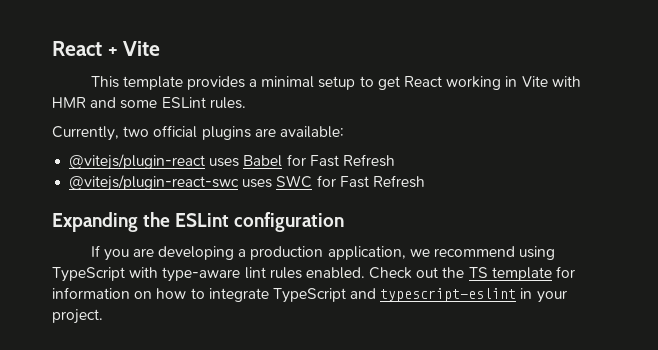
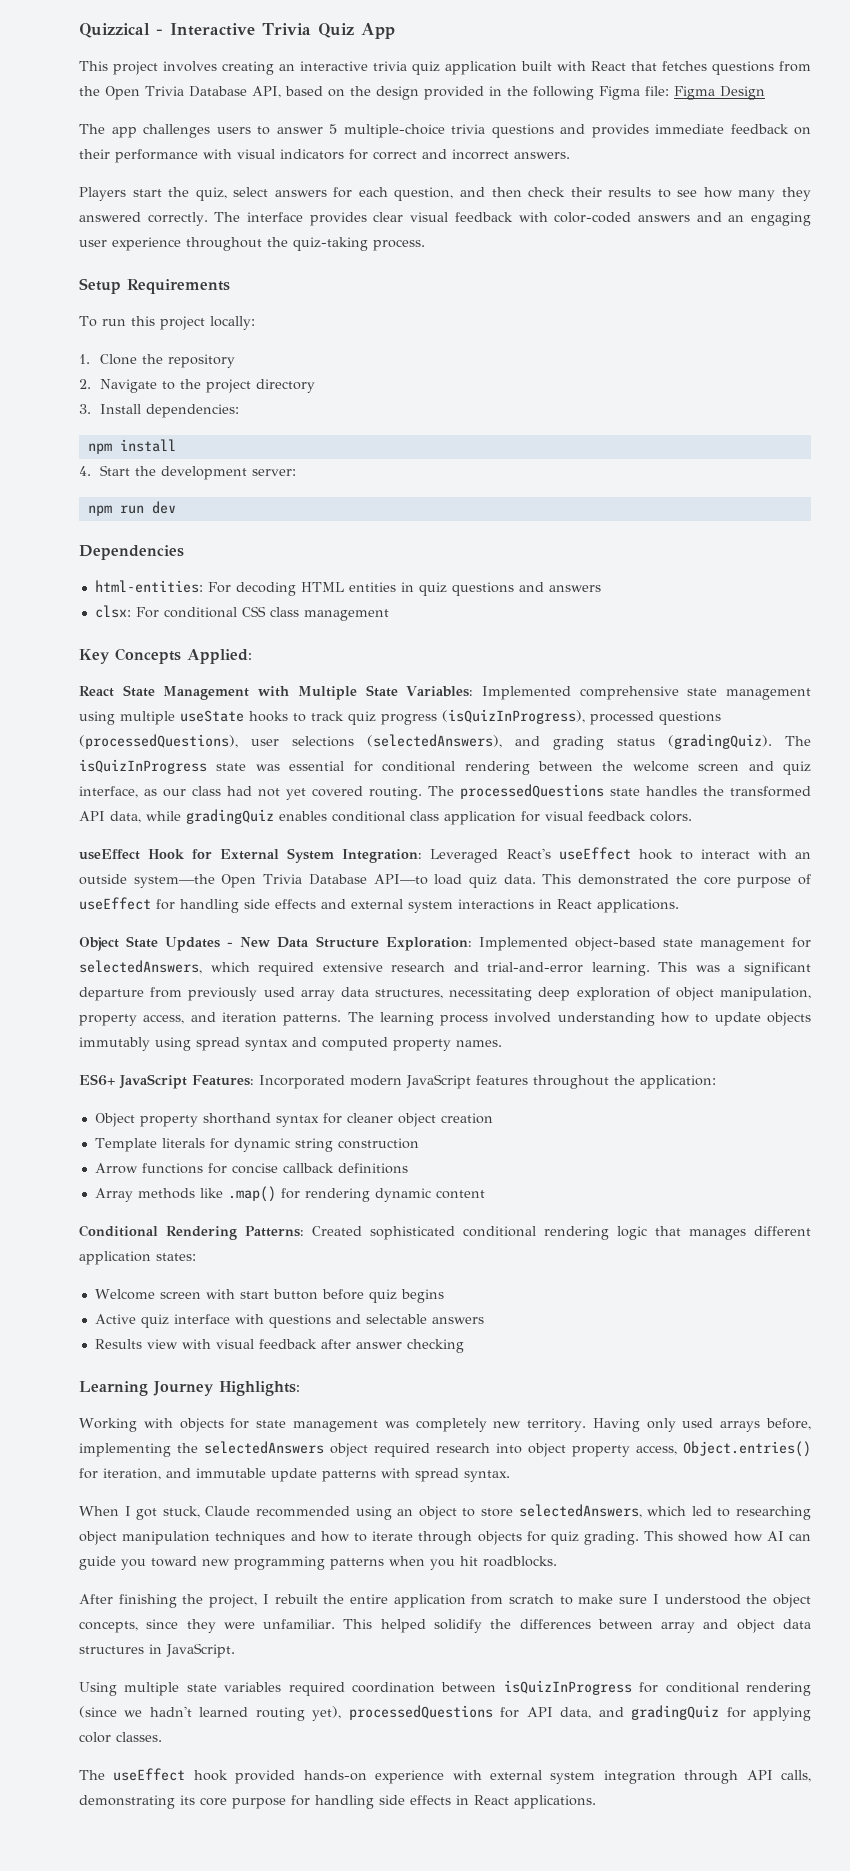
- React + Vite
- This template provides a minimal setup to get React working in Vite with HMR and some ESLint rules.
- Currently, two official plugins are available:
- @vitejs/plugin-react uses Babel for Fast Refresh
- @vitejs/plugin-react-swc uses SWC for Fast Refresh
- Expanding the ESLint configuration
- If you are developing a production application, we recommend using TypeScript with type-aware lint rules enabled. Check out the TS template for information on how to integrate TypeScript and typescript-eslint in your project.
+ Quizzical - Interactive Trivia Quiz App
+ This project involves creating an interactive trivia quiz application built with React that fetches questions from the Open Trivia Database API, based on the design provided in the following Figma file: Figma Design
+ The app challenges users to answer 5 multiple-choice trivia questions and provides immediate feedback on their performance with visual indicators for correct and incorrect answers.
+ Players start the quiz, select answers for each question, and then check their results to see how many they answered correctly. The interface provides clear visual feedback with color-coded answers and an engaging user experience throughout the quiz-taking process.
+ Setup Requirements
+ To run this project locally:
+ 1. Clone the repository
+ 2. Navigate to the project directory
+ 3. Install dependencies:
+ npm install
+ 4. Start the development server:
+ npm run dev
+ Dependencies
+ html-entities: For decoding HTML entities in quiz questions and answers
+ clsx: For conditional CSS class management
+ Key Concepts Applied:
+ React State Management with Multiple State Variables: Implemented comprehensive state management using multiple useState hooks to track quiz progress (isQuizInProgress), processed questions (processedQuestions), user selections (selectedAnswers), and grading status (gradingQuiz). The isQuizInProgress state was essential for conditional rendering between the welcome screen and quiz interface, as our class had not yet covered routing. The processedQuestions state handles the transformed API data, while gradingQuiz enables conditional class application for visual feedback colors.
+ useEffect Hook for External System Integration: Leveraged React's useEffect hook to interact with an outside system—the Open Trivia Database API—to load quiz data. This demonstrated the core purpose of useEffect for handling side effects and external system interactions in React applications.
+ Object State Updates - New Data Structure Exploration: Implemented object-based state management for selectedAnswers, which required extensive research and trial-and-error learning. This was a significant departure from previously used array data structures, necessitating deep exploration of object manipulation, property access, and iteration patterns. The learning process involved understanding how to update objects immutably using spread syntax and computed property names.
+ ES6+ JavaScript Features: Incorporated modern JavaScript features throughout the application:
+ Object property shorthand syntax for cleaner object creation
+ Template literals for dynamic string construction
+ Arrow functions for concise callback definitions
+ Array methods like .map() for rendering dynamic content
+ Conditional Rendering Patterns: Created sophisticated conditional rendering logic that manages different application states:
+ Welcome screen with start button before quiz begins
+ Active quiz interface with questions and selectable answers
+ Results view with visual feedback after answer checking
+ Learning Journey Highlights:
+ Working with objects for state management was completely new territory. Having only used arrays before, implementing the selectedAnswers object required research into object property access, Object.entries() for iteration, and immutable update patterns with spread syntax.
+ When I got stuck, Claude recommended using an object to store selectedAnswers, which led to researching object manipulation techniques and how to iterate through objects for quiz grading. This showed how AI can guide you toward new programming patterns when you hit roadblocks.
+ After finishing the project, I rebuilt the entire application from scratch to make sure I understood the object concepts, since they were unfamiliar. This helped solidify the differences between array and object data structures in JavaScript.
+ Using multiple state variables required coordination between isQuizInProgress for conditional rendering (since we hadn't learned routing yet), processedQuestions for API data, and gradingQuiz for applying color classes.
+ The useEffect hook provided hands-on experience with external system integration through API calls, demonstrating its core purpose for handling side effects in React applications.

